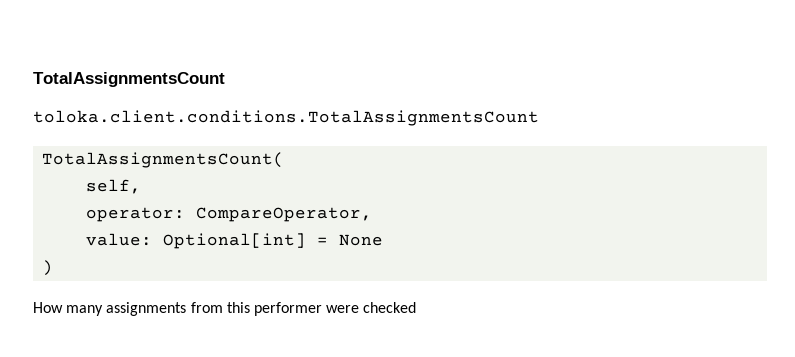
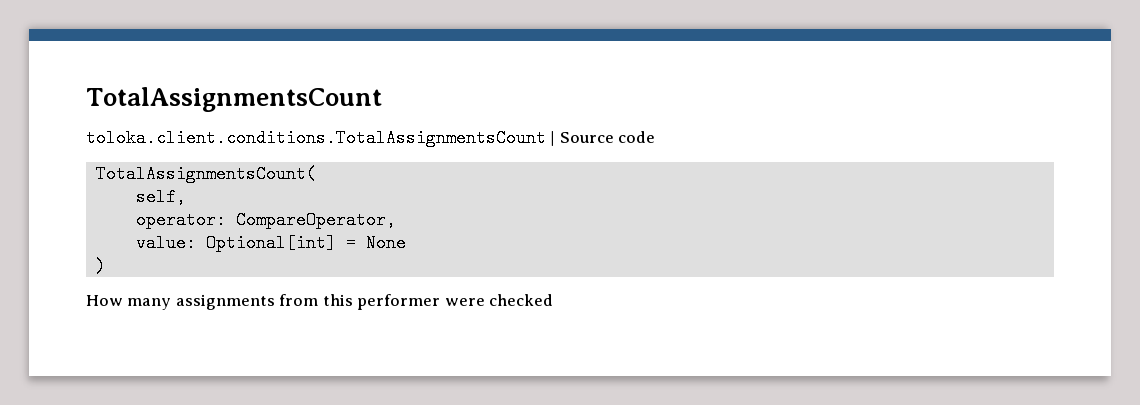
- toloka.client.conditions.TotalAssignmentsCount
+ toloka.client.conditions.TotalAssignmentsCount | Source code

